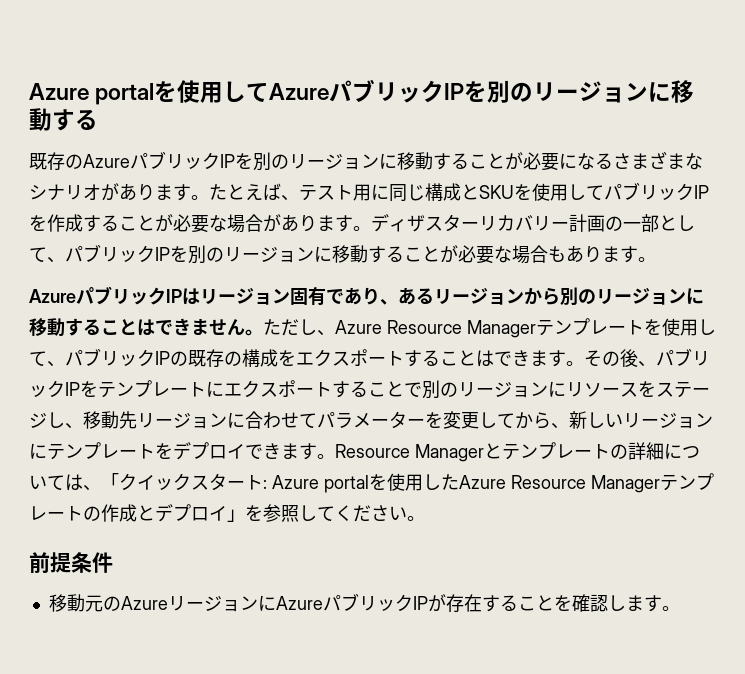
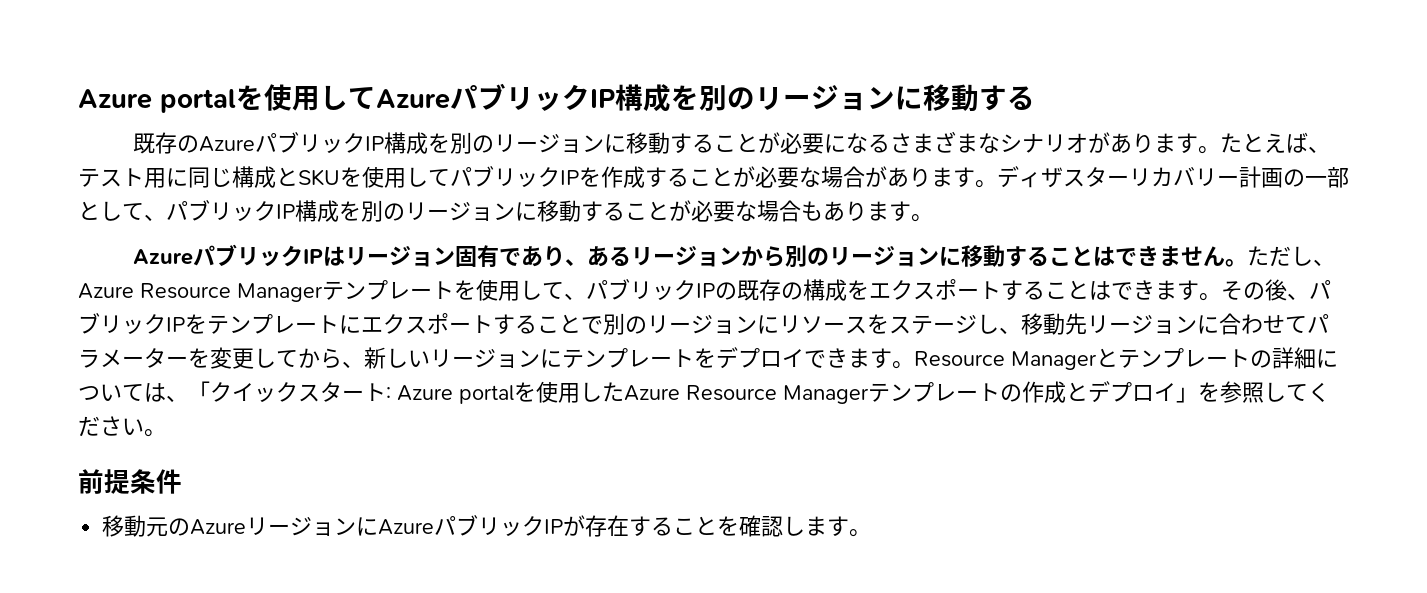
- Azure portalを使用してAzureパブリックIPを別のリージョンに移動する
+ Azure portalを使用してAzureパブリックIP構成を別のリージョンに移動する
- 既存のAzureパブリックIPを別のリージョンに移動することが必要になるさまざまなシナリオがあります。
+ 既存のAzureパブリックIP構成を別のリージョンに移動することが必要になるさまざまなシナリオがあります。
- ディザスターリカバリー計画の一部として、パブリックIPを別のリージョンに移動することが必要な場合もあります。
+ ディザスターリカバリー計画の一部として、パブリックIP構成を別のリージョンに移動することが必要な場合もあります。

